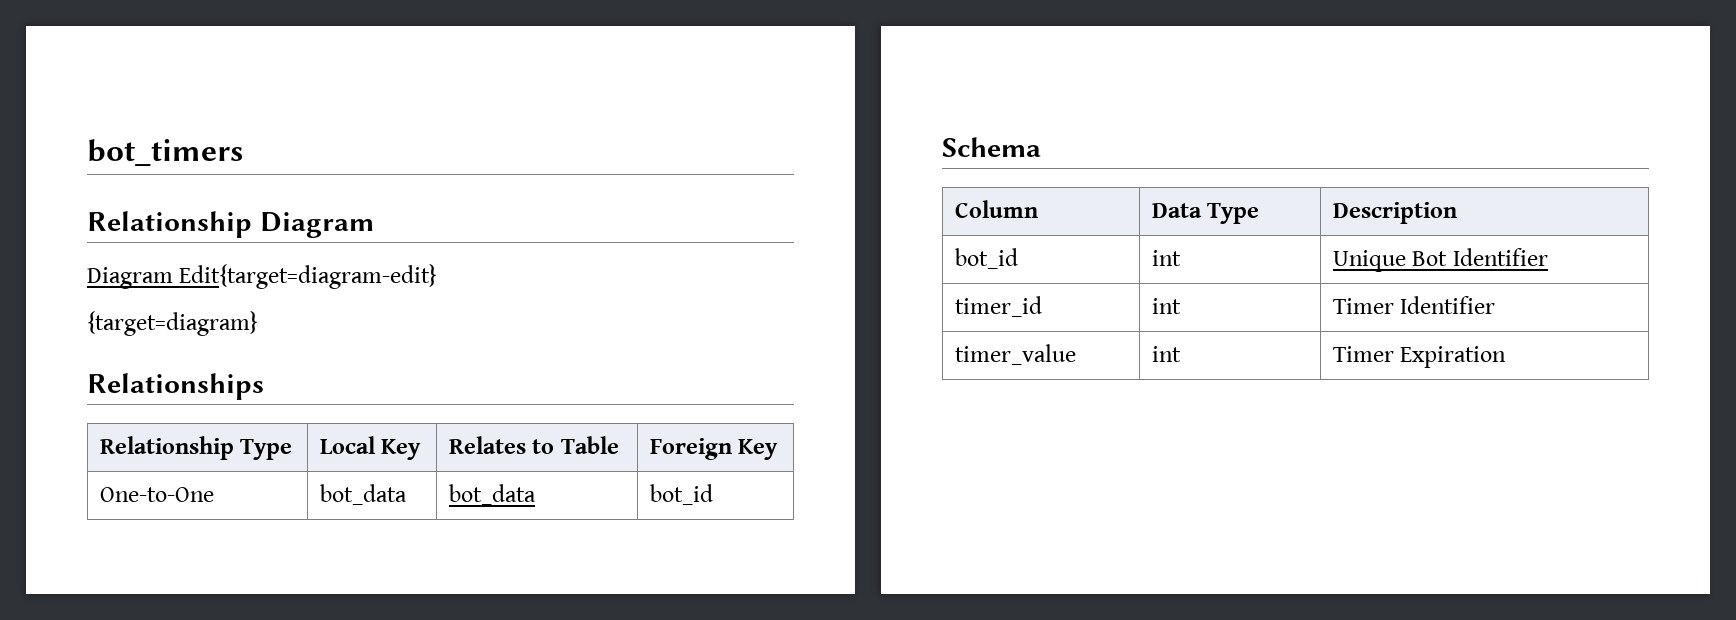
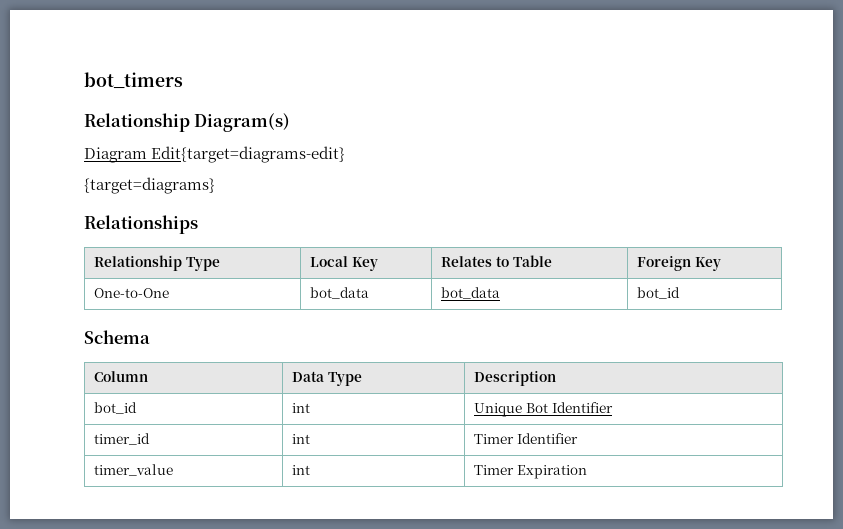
- Relationship Diagram
- Diagram Edit{target=diagram-edit}
- {target=diagram}
+ Relationship Diagram(s)
+ Diagram Edit{target=diagrams-edit}
+ {target=diagrams}

